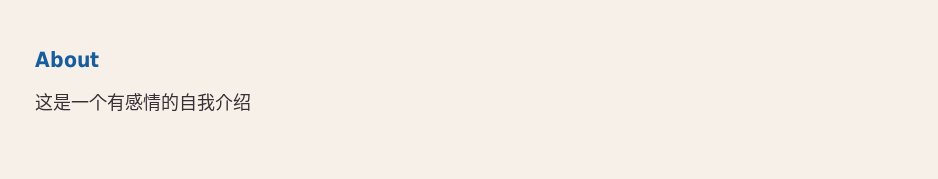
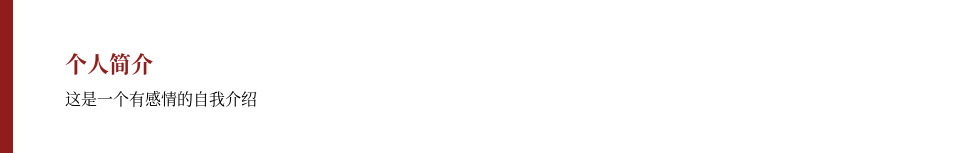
- About
+ 个人简介

